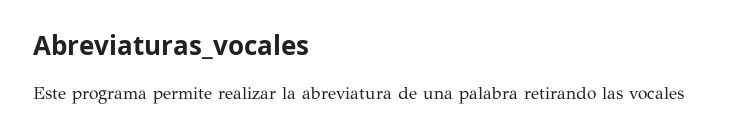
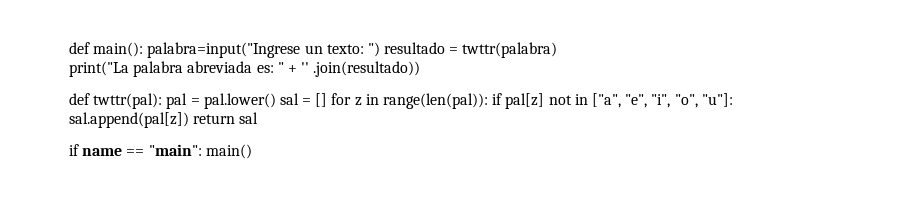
- Abreviaturas_vocales
- Este programa permite realizar la abreviatura de una palabra retirando las vocales
+ def main(): palabra=input("Ingrese un texto: ") resultado = twttr(palabra)
+ print("La palabra abreviada es: " + '' .join(resultado))
+ def twttr(pal): pal = pal.lower() sal = [] for z in range(len(pal)): if pal[z] not in ["a", "e", "i", "o", "u"]: sal.append(pal[z]) return sal
+ if name == "main": main()

